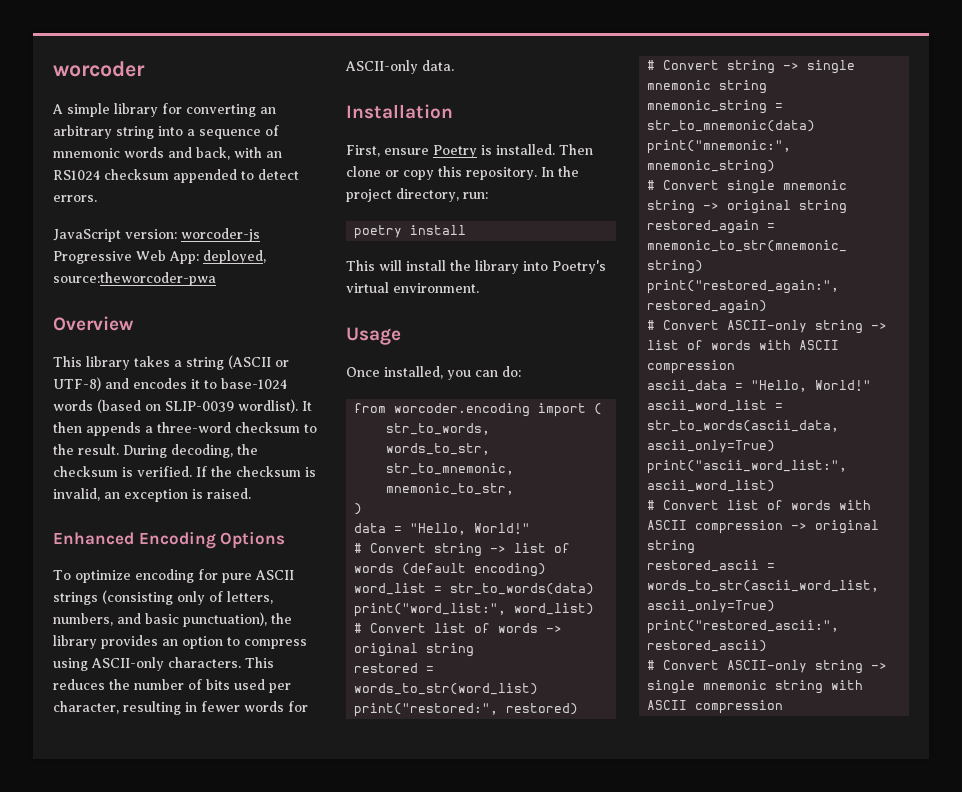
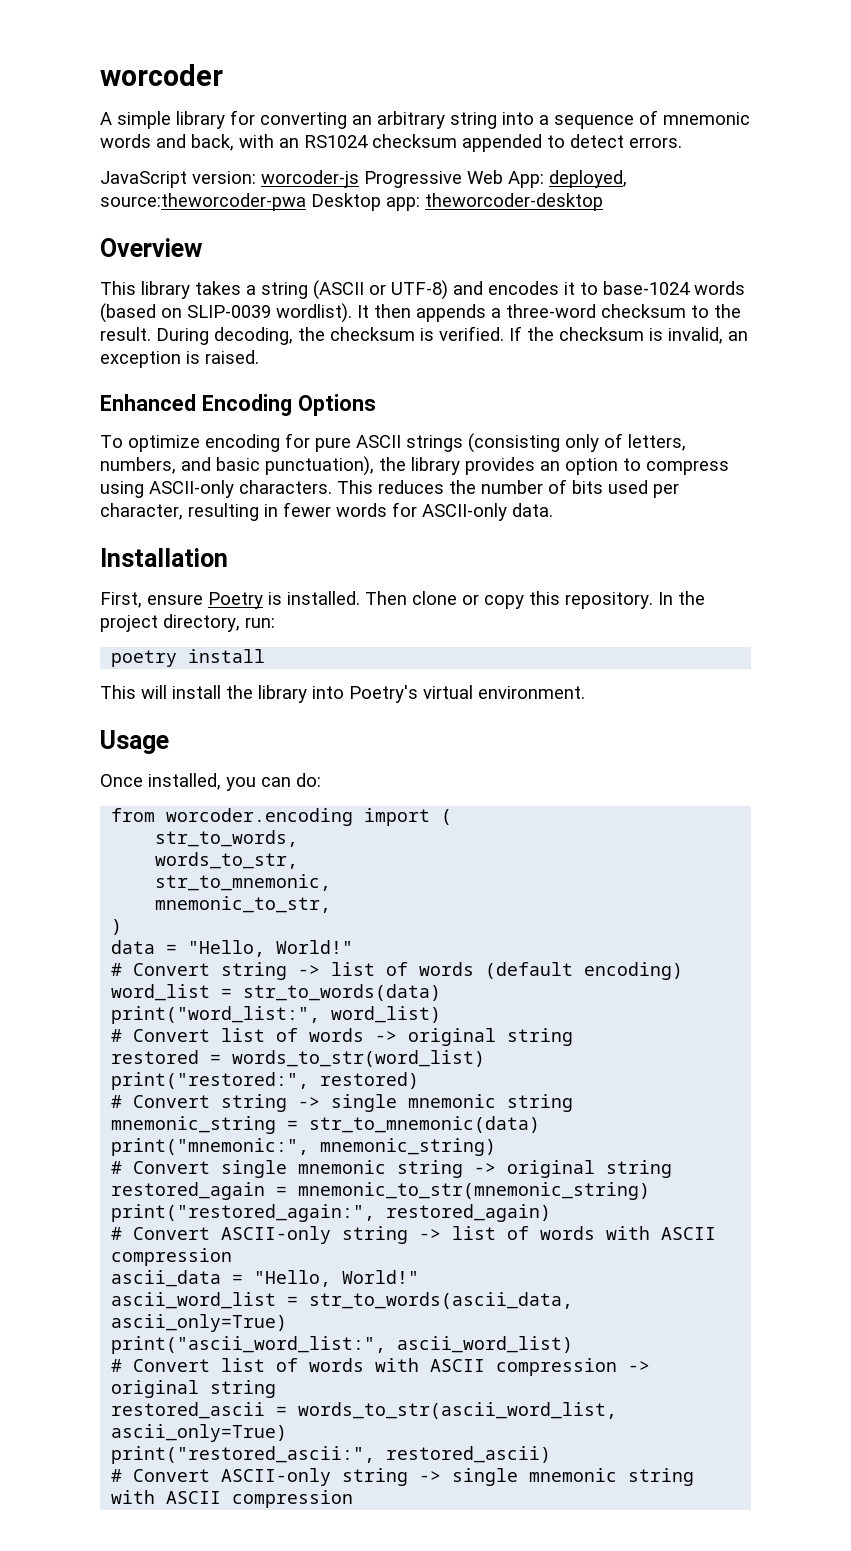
- JavaScript version: worcoder-js Progressive Web App: deployed, source:theworcoder-pwa
+ JavaScript version: worcoder-js Progressive Web App: deployed, source:theworcoder-pwa Desktop app: theworcoder-desktop

